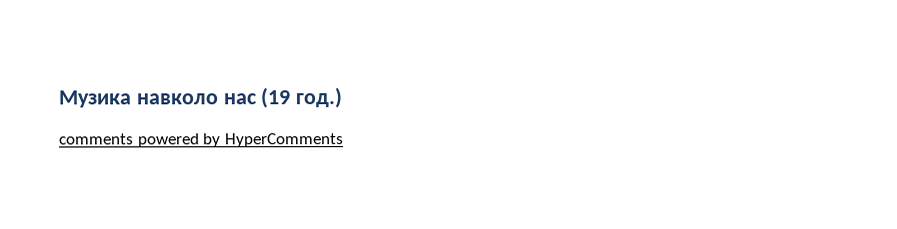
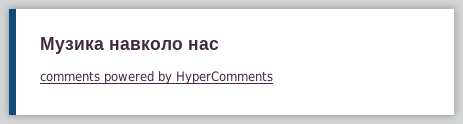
- Музика навколо нас (19 год.)
+ Музика навколо нас

